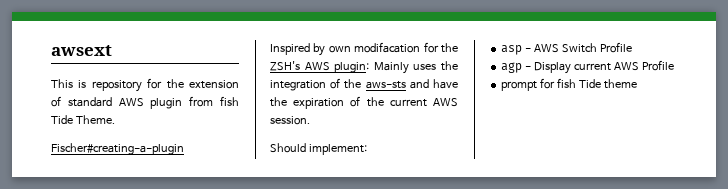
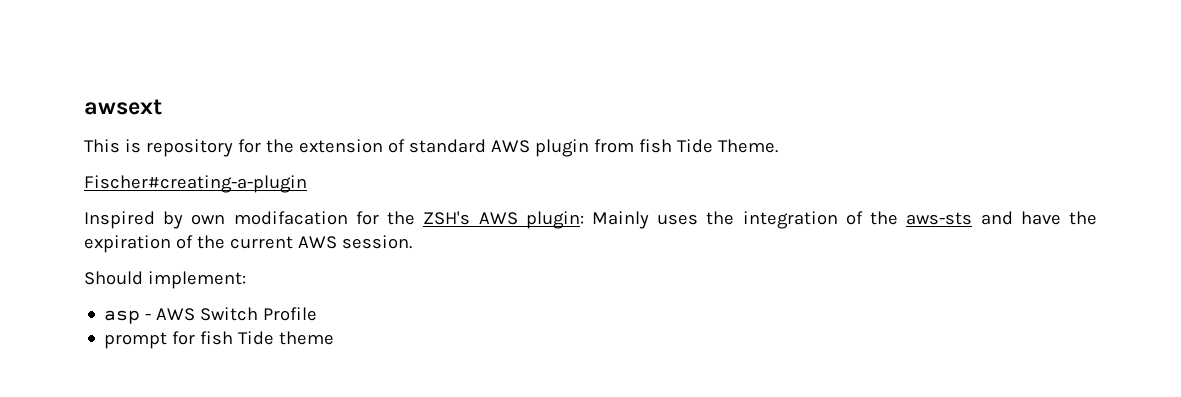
- agp - Display current AWS Profile

